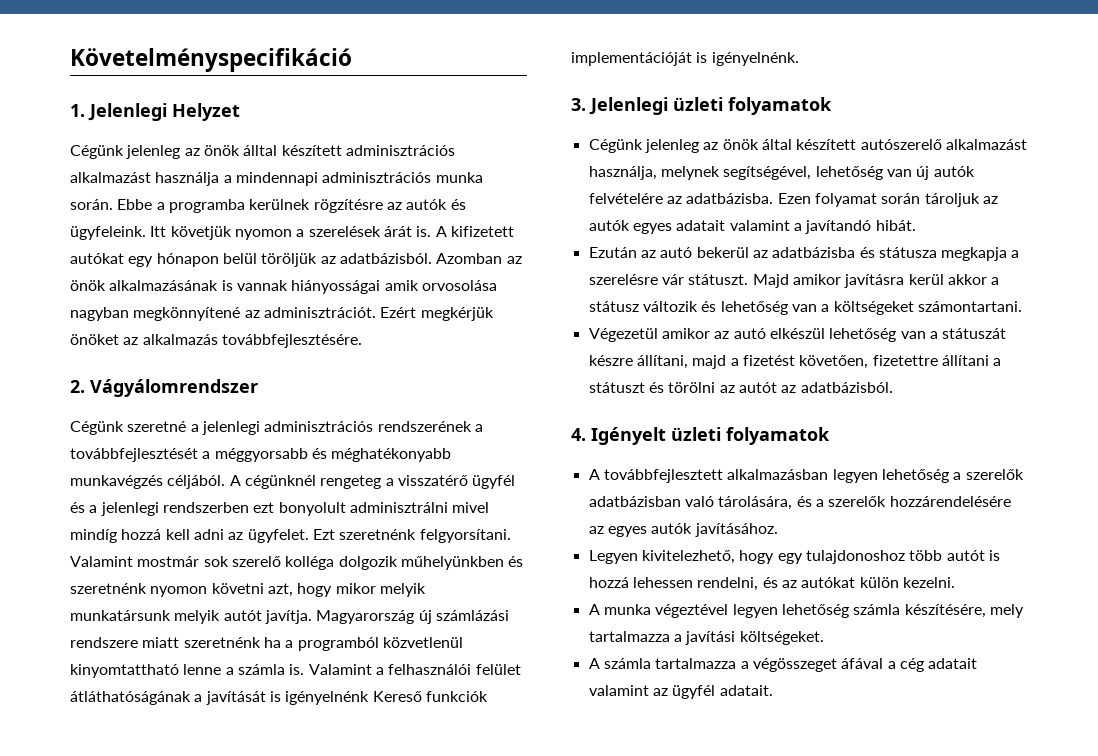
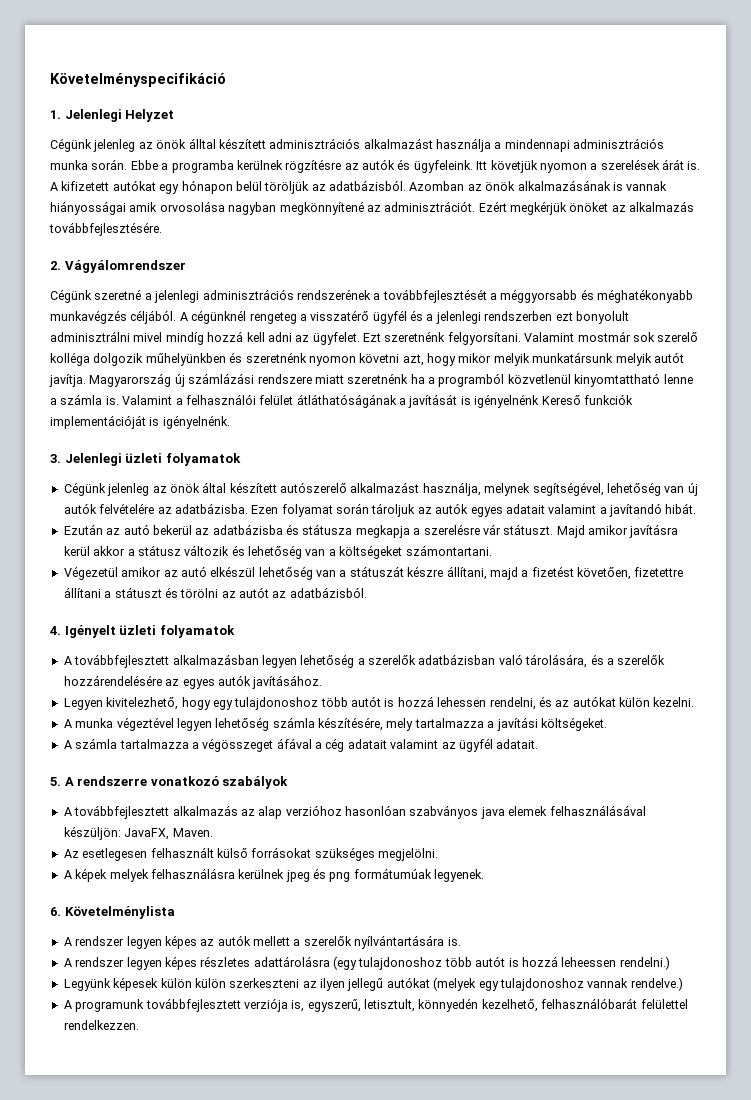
+ 5. A rendszerre vonatkozó szabályok
+ A továbbfejlesztett alkalmazás az alap verzióhoz hasonlóan szabványos java elemek felhasználásával készüljön: JavaFX, Maven.
+ Az esetlegesen felhasznált külső forrásokat szükséges megjelölni.
+ A képek melyek felhasználásra kerülnek jpeg és png formátumúak legyenek.
+ 6. Követelménylista
+ A rendszer legyen képes az autók mellett a szerelők nyílvántartására is.
+ A rendszer legyen képes részletes adattárolásra (egy tulajdonoshoz több autót is hozzá leheessen rendelni.)
+ Legyünk képesek külön külön szerkeszteni az ilyen jellegű autókat (melyek egy tulajdonoshoz vannak rendelve.)
+ A programunk továbbfejlesztett verziója is, egyszerű, letisztult, könnyedén kezelhető, felhasználóbarát felülettel rendelkezzen.

